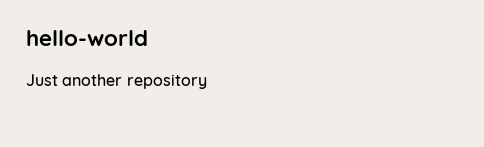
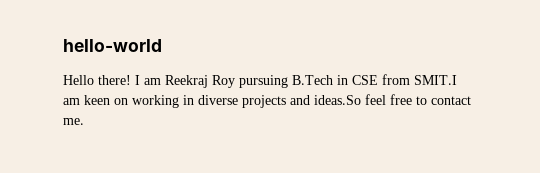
- Just another repository
+ Hello there! I am Reekraj Roy pursuing B.Tech in CSE from SMIT.I am keen on working in diverse projects and ideas.So feel free to contact me.

